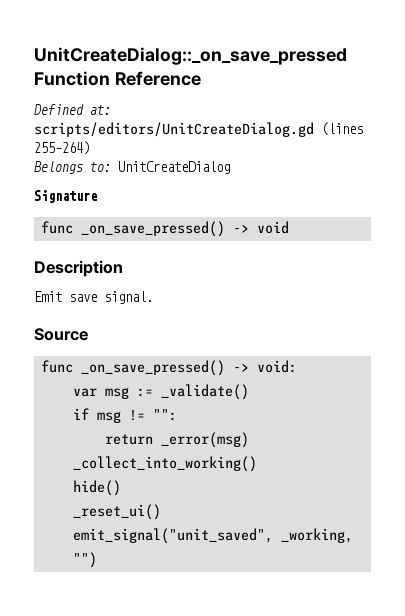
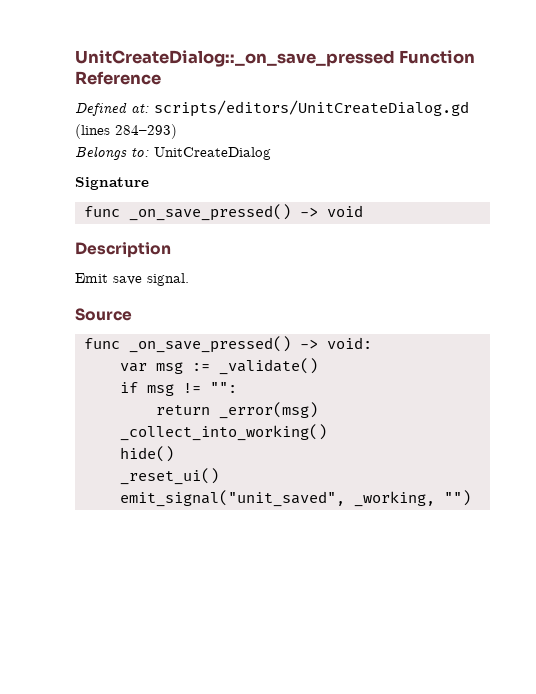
- Defined at: scripts/editors/UnitCreateDialog.gd (lines 255–264)
+ Defined at: scripts/editors/UnitCreateDialog.gd (lines 284–293)

